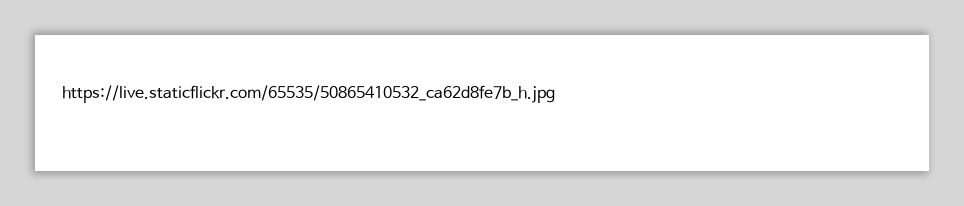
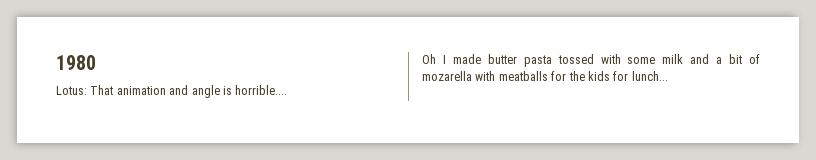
- https://live.staticflickr.com/65535/50865410532_ca62d8fe7b_h.jpg
+ 1980
+ Lotus: That animation and angle is horrible....
+ Oh I made butter pasta tossed with some milk and a bit of mozarella with meatballs for the kids for lunch...

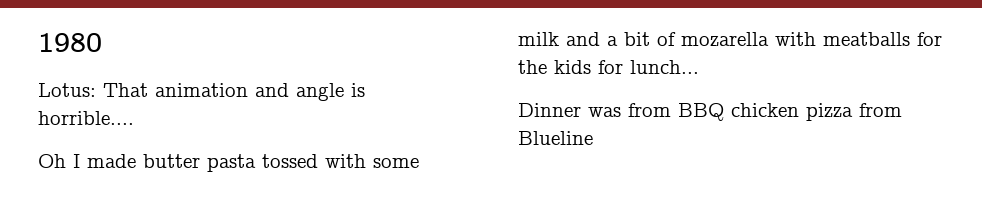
+ Dinner was from BBQ chicken pizza from Blueline

